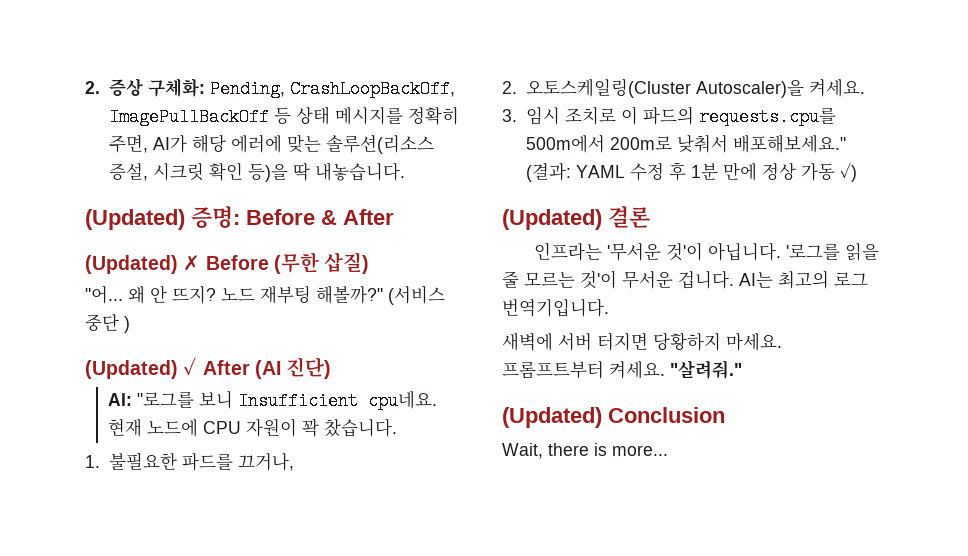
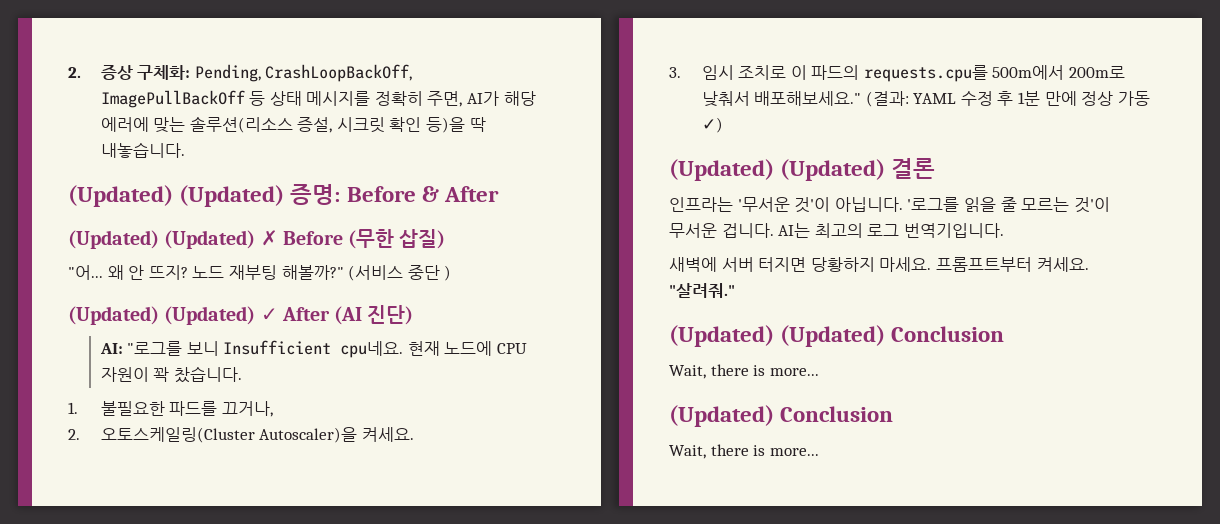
- (Updated) 증명: Before & After
+ (Updated) (Updated) 증명: Before & After
- (Updated) ✗ Before (무한 삽질)
+ (Updated) (Updated) ✗ Before (무한 삽질)
- (Updated) ✓ After (AI 진단)
+ (Updated) (Updated) ✓ After (AI 진단)
- (Updated) 결론
+ (Updated) (Updated) 결론
+ (Updated) (Updated) Conclusion
+ Wait, there is more...

